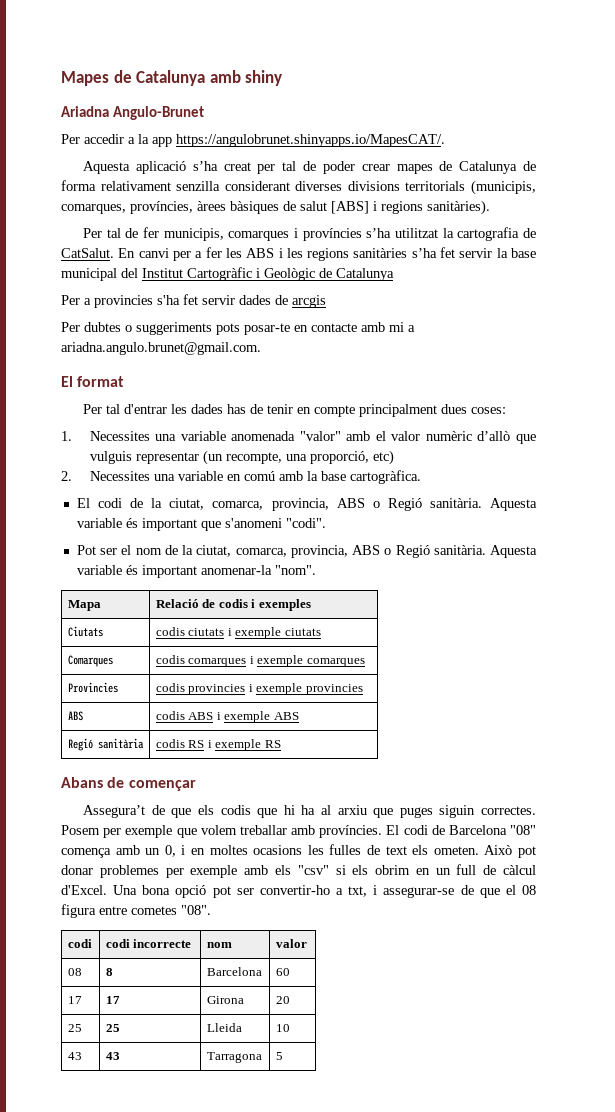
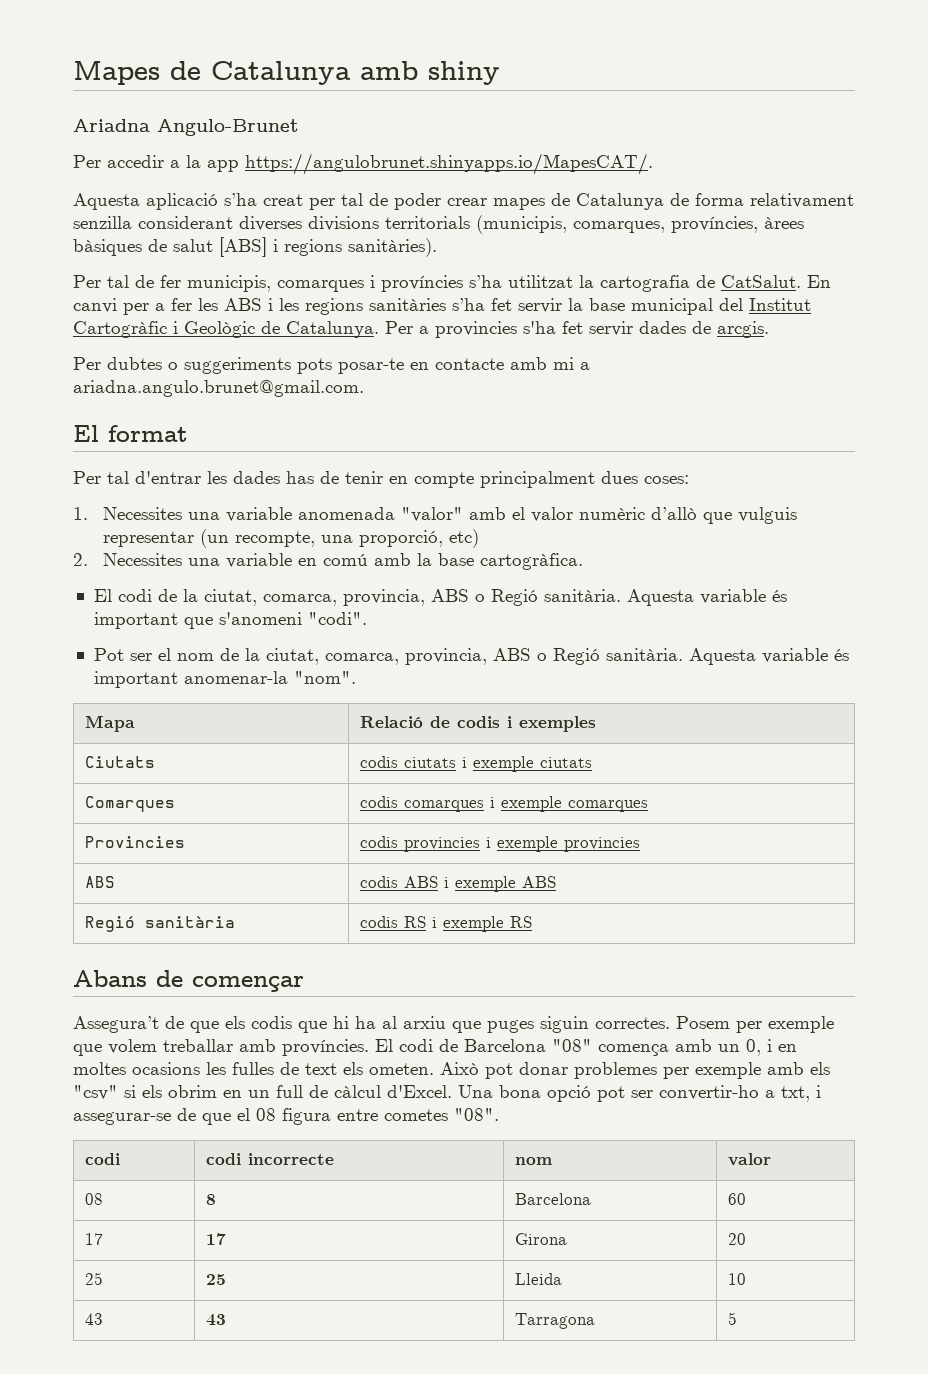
- En canvi per a fer les ABS i les regions sanitàries s’ha fet servir la base municipal del Institut Cartogràfic i Geològic de Catalunya
- Per a provincies s'ha fet servir dades de arcgis
+ En canvi per a fer les ABS i les regions sanitàries s’ha fet servir la base municipal del Institut Cartogràfic i Geològic de Catalunya. Per a provincies s'ha fet servir dades de arcgis.

